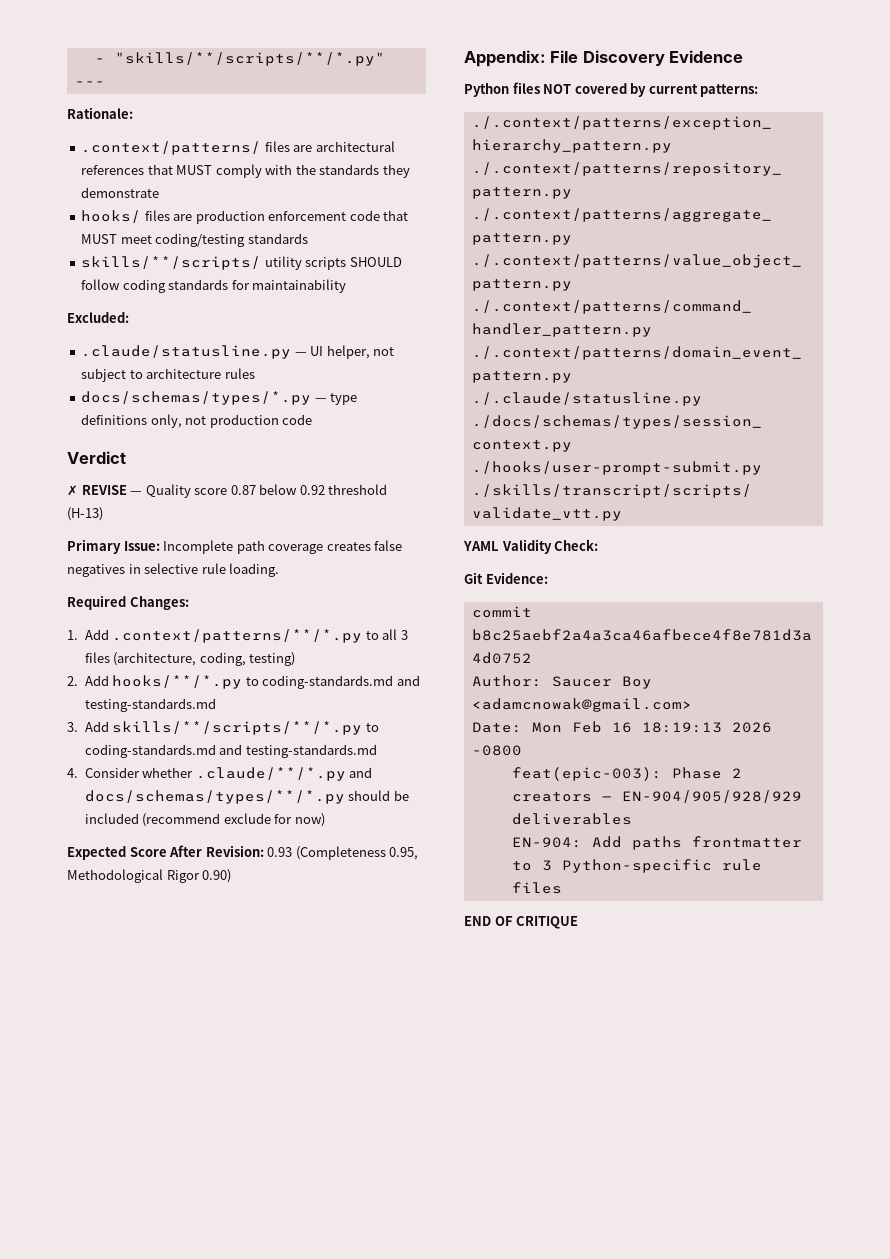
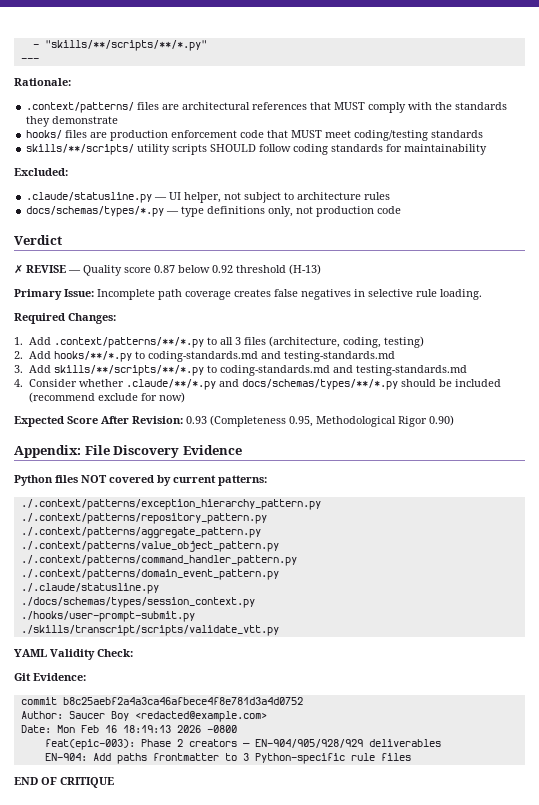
- Author: Saucer Boy <adamcnowak@gmail.com>
+ Author: Saucer Boy <redacted@example.com>

